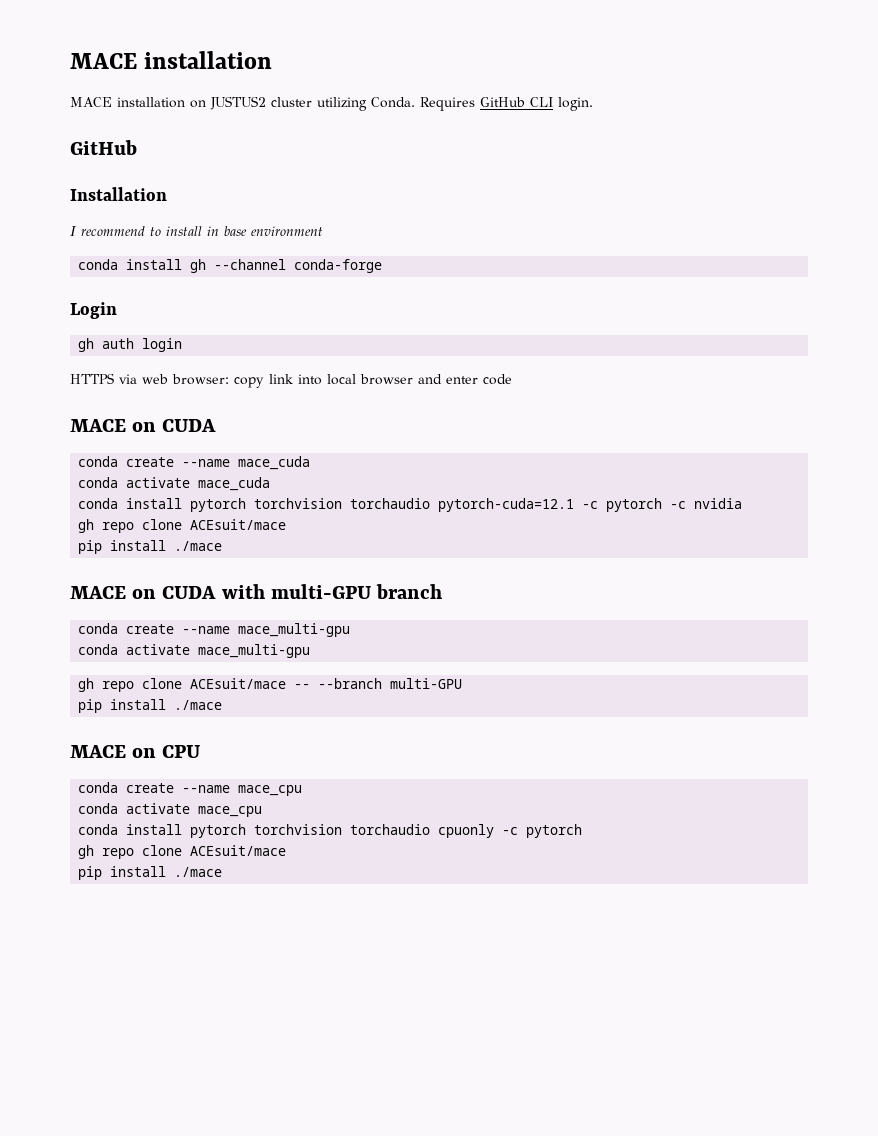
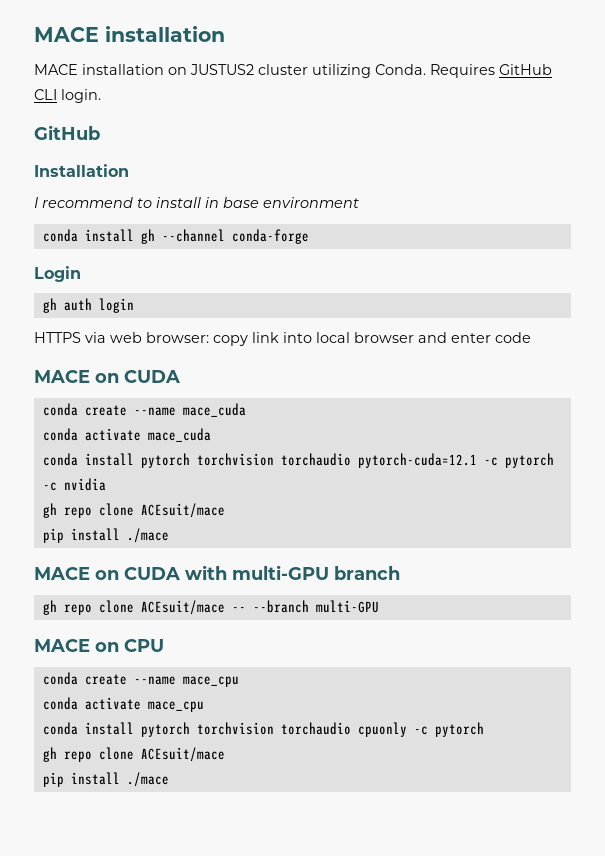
- conda create --name mace_multi-gpu
- conda activate mace_multi-gpu
  gh repo clone ACEsuit/mace -- --branch multi-GPU
- pip install ./mace

